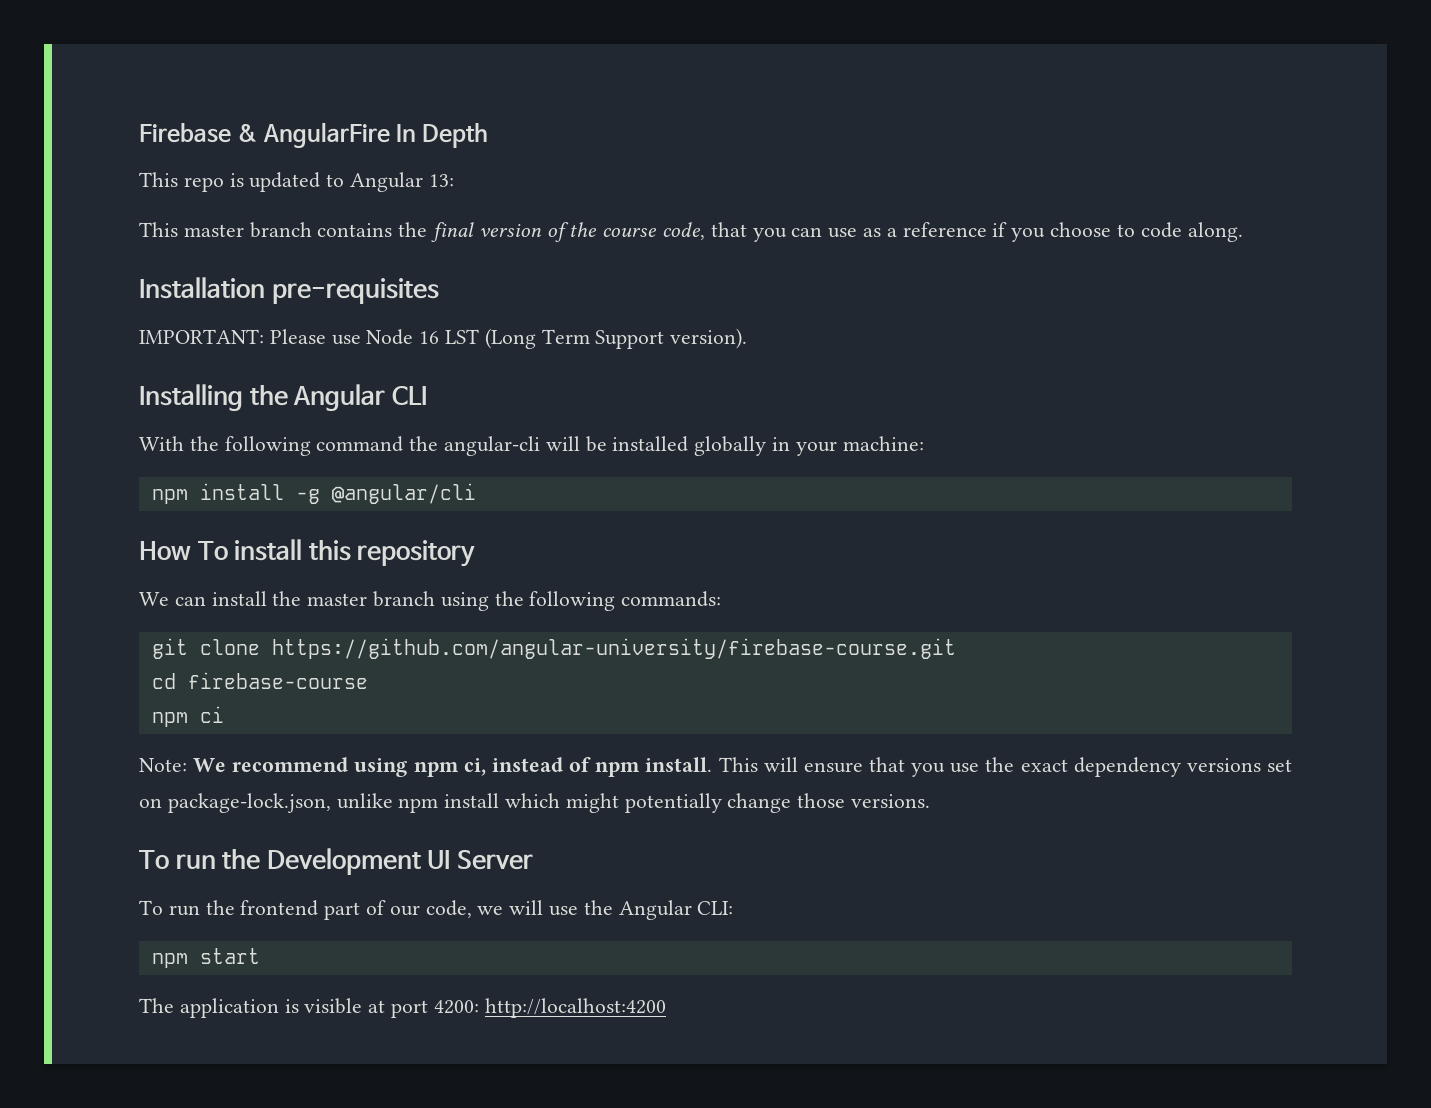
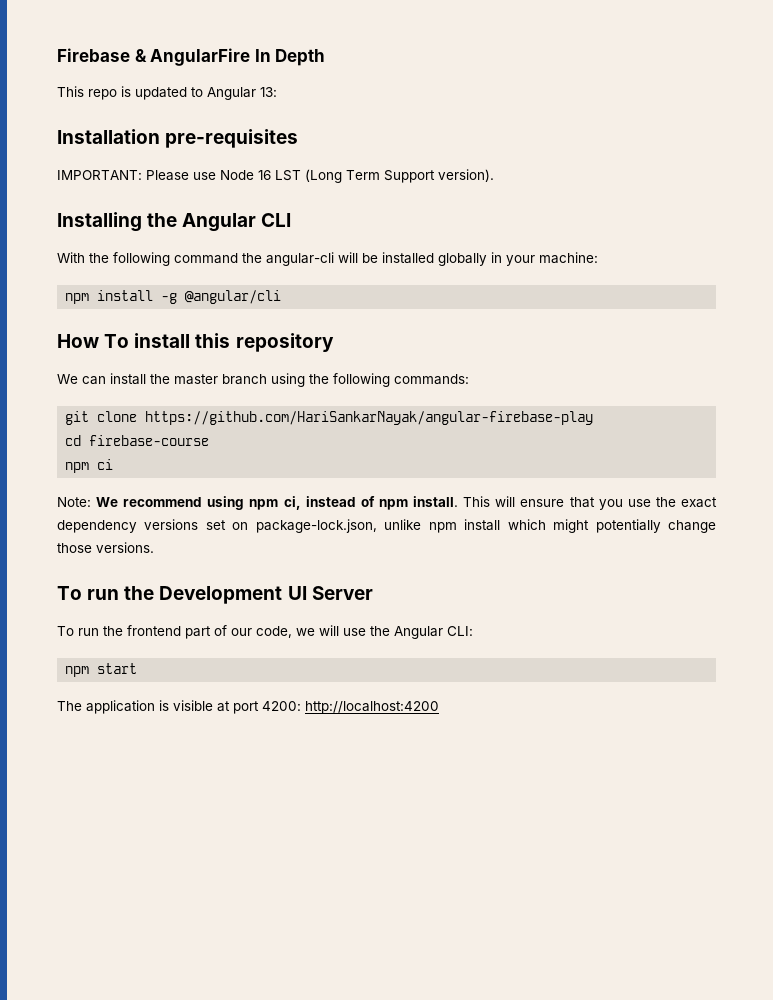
- This master branch contains the final version of the course code, that you can use as a reference if you choose to code along.
- git clone https://github.com/angular-university/firebase-course.git
+ git clone https://github.com/HariSankarNayak/angular-firebase-play

